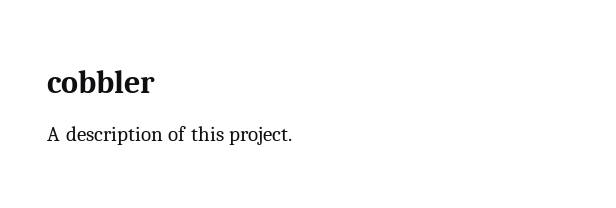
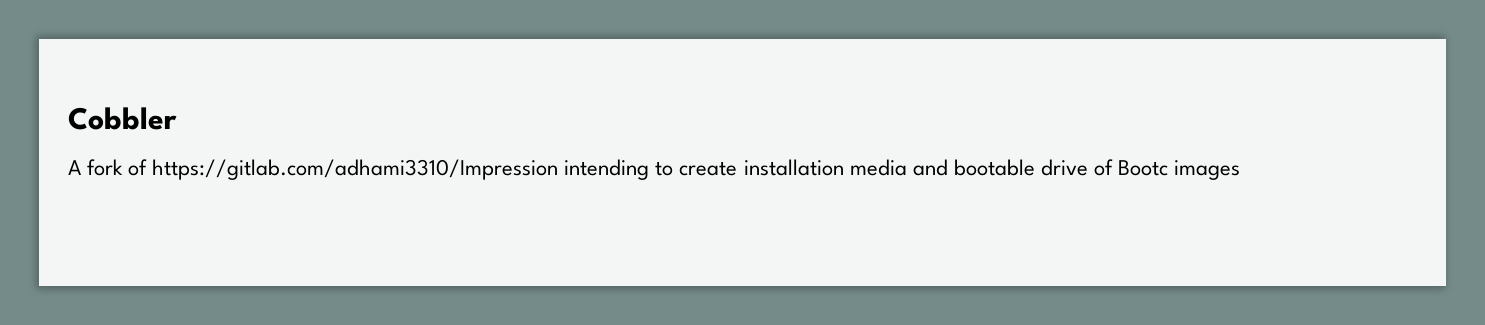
- cobbler
+ Cobbler
- A description of this project.
+ A fork of https://gitlab.com/adhami3310/Impression intending to create installation media and bootable drive of Bootc images

